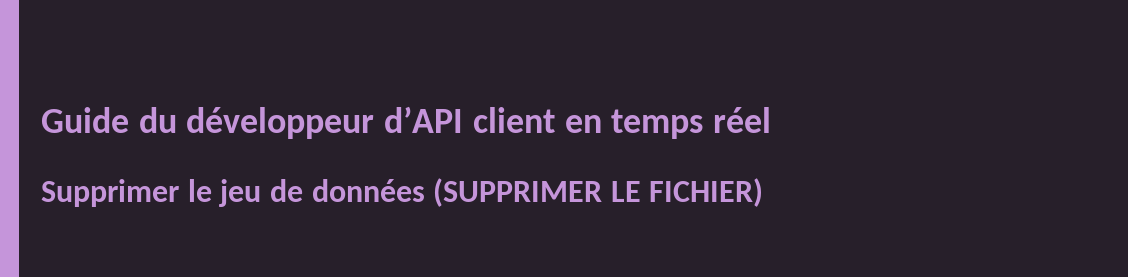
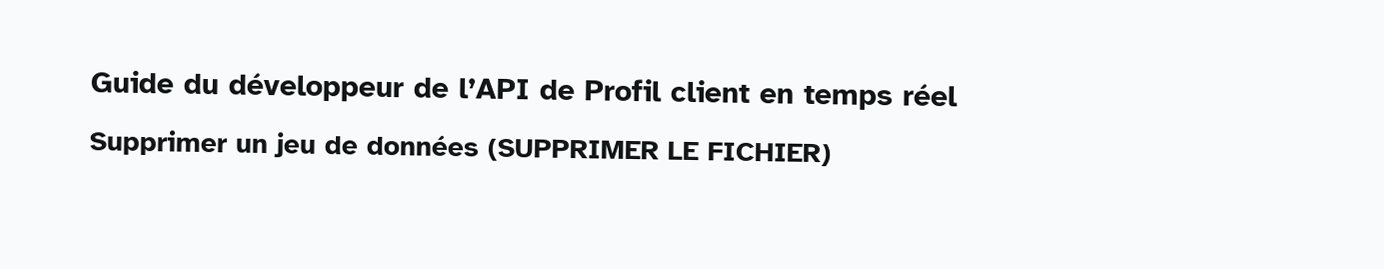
- Guide du développeur d’API client en temps réel
+ Guide du développeur de l’API de Profil client en temps réel
- Supprimer le jeu de données (SUPPRIMER LE FICHIER)
+ Supprimer un jeu de données (SUPPRIMER LE FICHIER)

